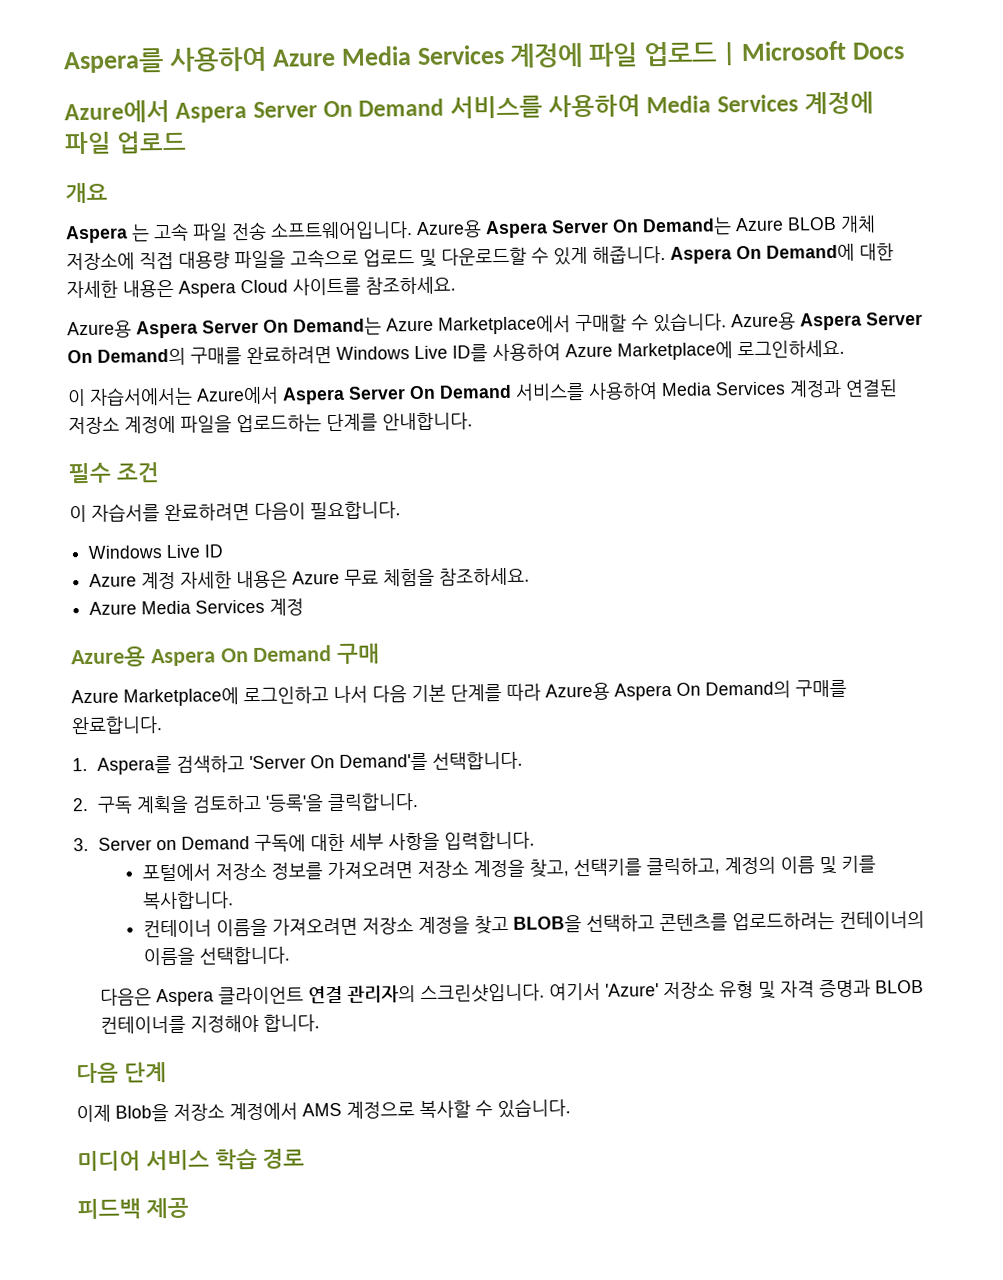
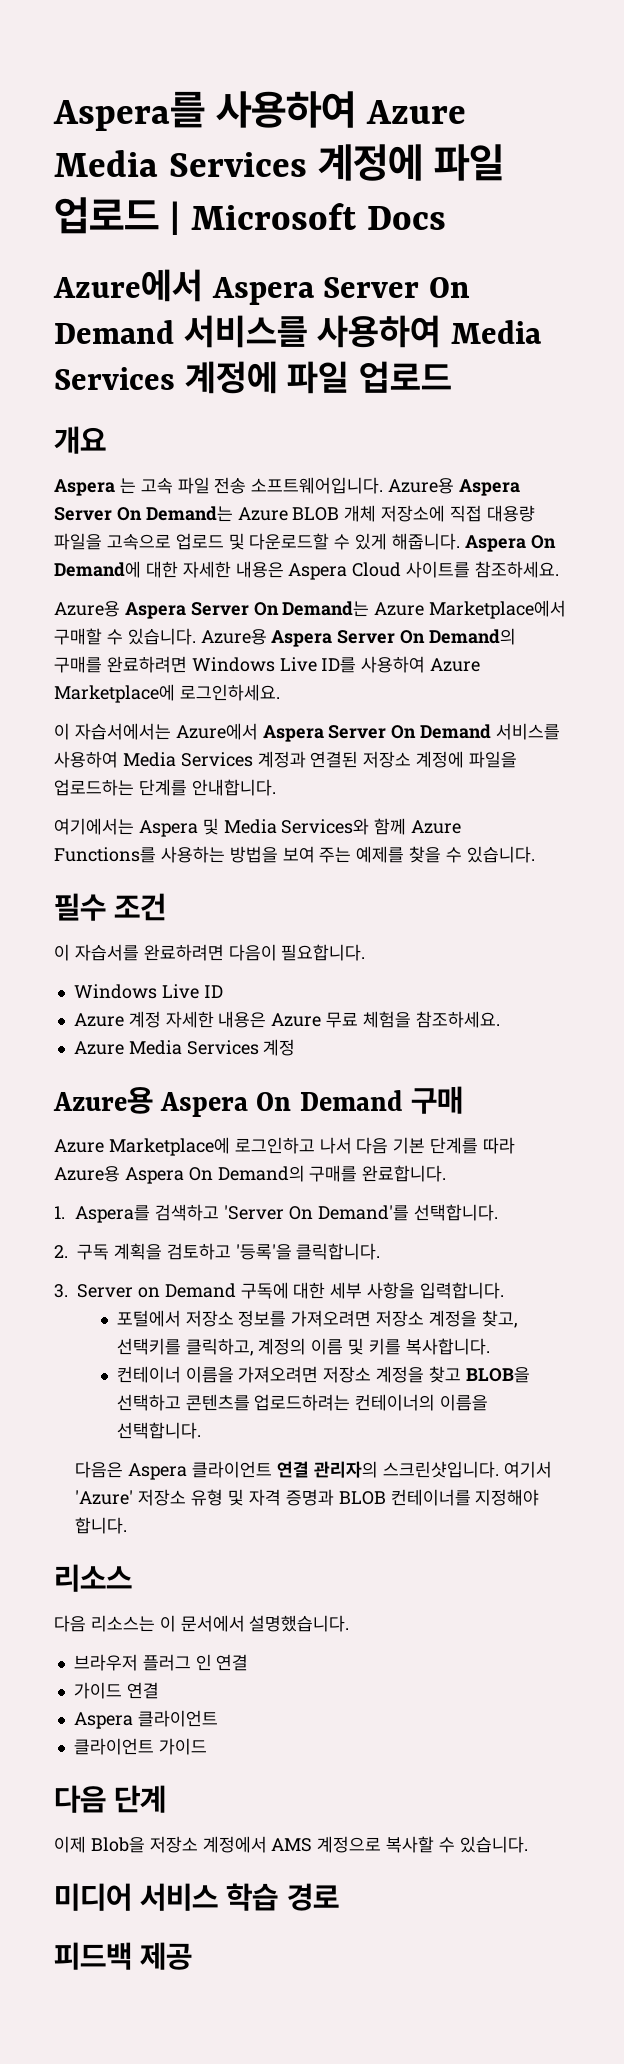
+ 여기에서는 Aspera 및 Media Services와 함께 Azure Functions를 사용하는 방법을 보여 주는 예제를 찾을 수 있습니다.
+ 리소스
+ 다음 리소스는 이 문서에서 설명했습니다.
+ 브라우저 플러그 인 연결
+ 가이드 연결
+ Aspera 클라이언트
+ 클라이언트 가이드

